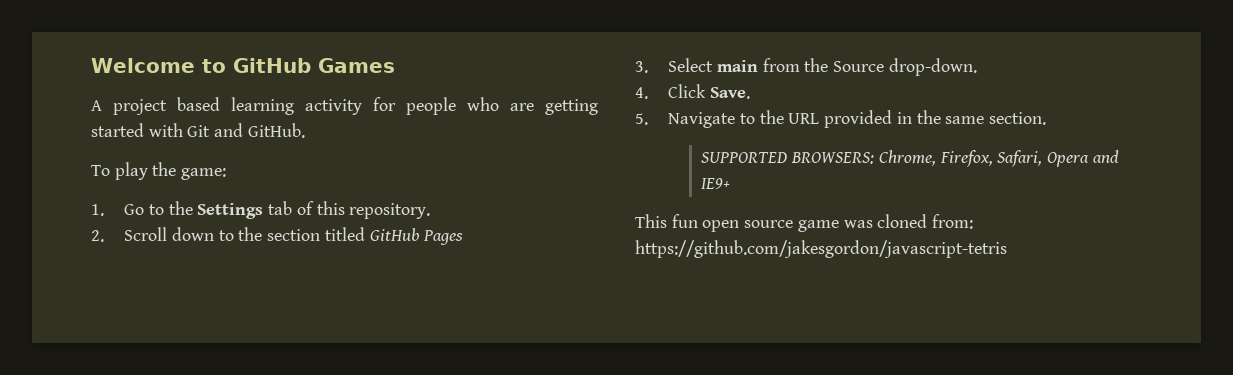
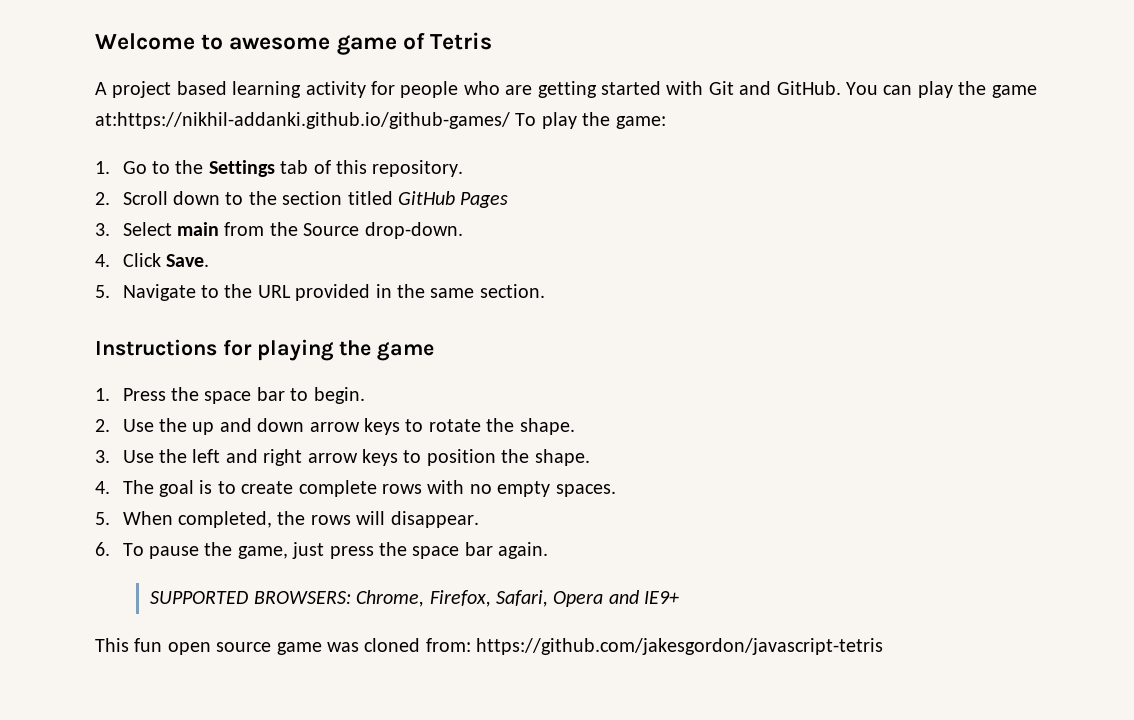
- Welcome to GitHub Games
+ Welcome to awesome game of Tetris
- A project based learning activity for people who are getting started with Git and GitHub.
- To play the game:
+ A project based learning activity for people who are getting started with Git and GitHub. You can play the game at:https://nikhil-addanki.github.io/github-games/ To play the game:
+ Instructions for playing the game
+ 1. Press the space bar to begin.
+ 2. Use the up and down arrow keys to rotate the shape.
+ 3. Use the left and right arrow keys to position the shape.
+ 4. The goal is to create complete rows with no empty spaces.
+ 5. When completed, the rows will disappear.
+ 6. To pause the game, just press the space bar again.

